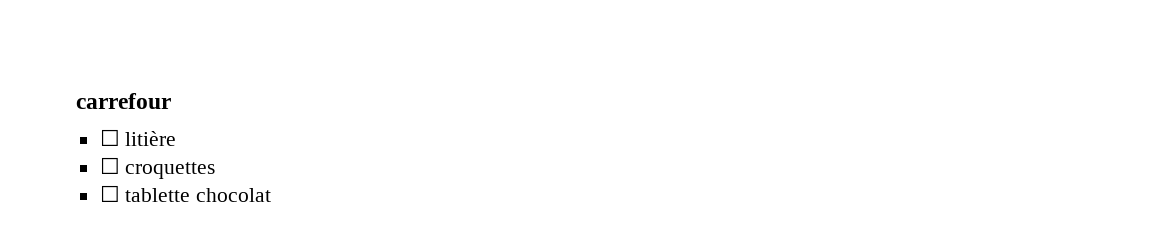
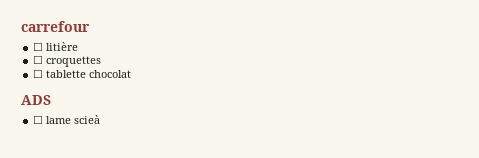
+ ADS
+ ☐ lame scieà

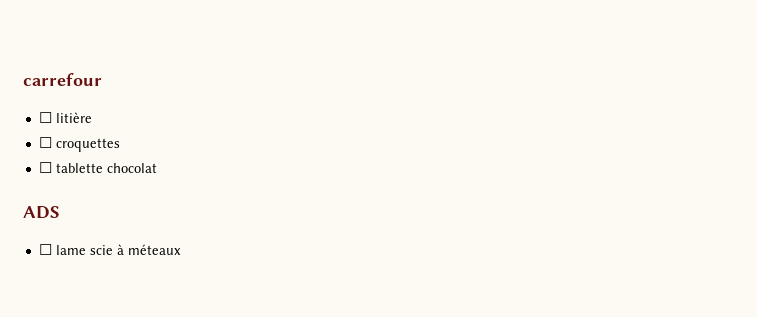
- ☐ lame scieà
+ ☐ lame scie à méteaux

